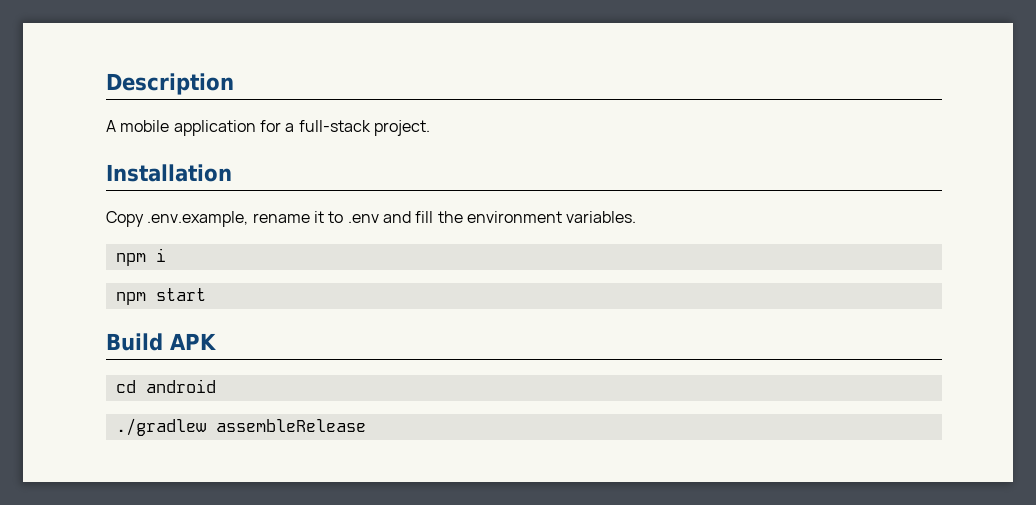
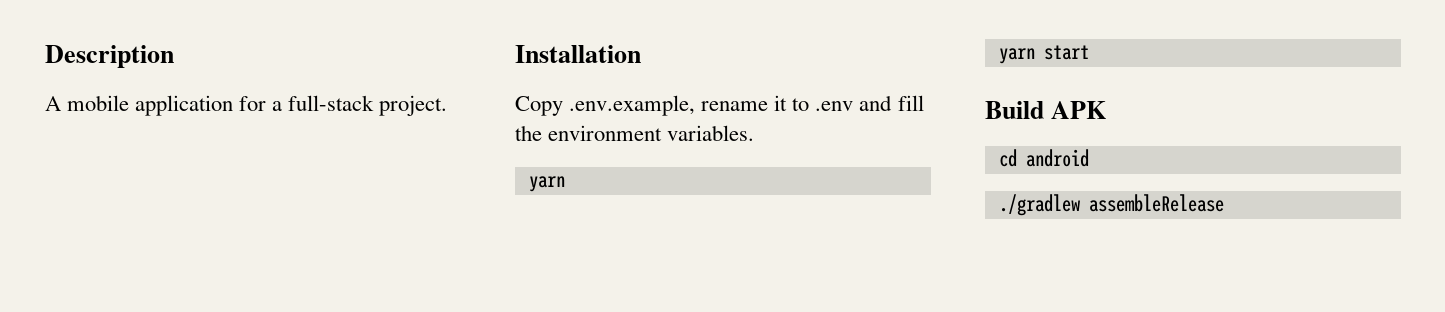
  Copy .env.example, rename it to .env and fill the environment variables.
- npm i
- npm start
+ yarn
+ yarn start

